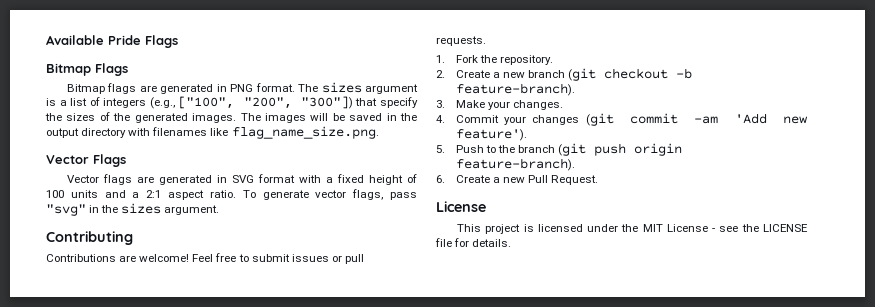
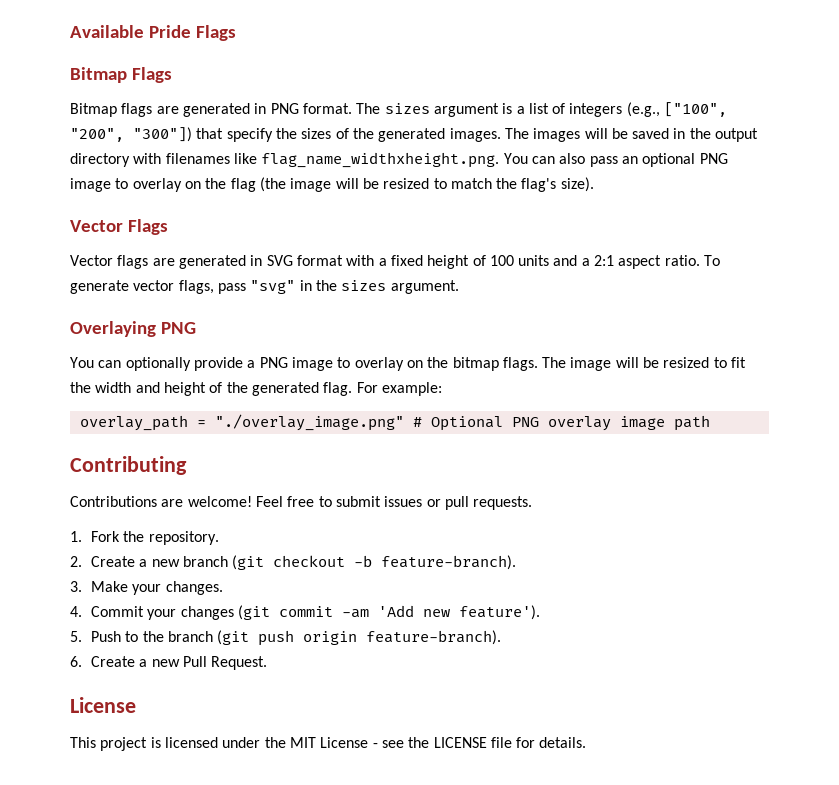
- The images will be saved in the output directory with filenames like flag_name_size.png.
+ The images will be saved in the output directory with filenames like flag_name_widthxheight.png. You can also pass an optional PNG image to overlay on the flag (the image will be resized to match the flag's size).
+ Overlaying PNG
+ You can optionally provide a PNG image to overlay on the bitmap flags. The image will be resized to fit the width and height of the generated flag. For example:
+ overlay_path = "./overlay_image.png" # Optional PNG overlay image path

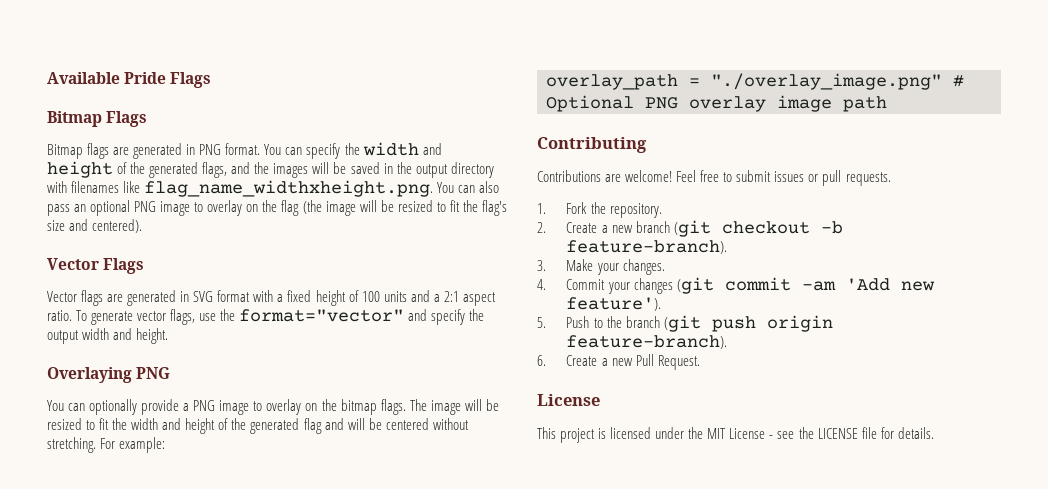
- The sizes argument is a list of integers (e.g., ["100", "200", "300"]) that specify the sizes of the generated images. The images will be saved in the output directory with filenames like flag_name_widthxheight.png. You can also pass an optional PNG image to overlay on the flag (the image will be resized to match the flag's size).
+ You can specify the width and height of the generated flags, and the images will be saved in the output directory with filenames like flag_name_widthxheight.png. You can also pass an optional PNG image to overlay on the flag (the image will be resized to fit the flag's size and centered).
- To generate vector flags, pass "svg" in the sizes argument.
+ To generate vector flags, use the format="vector" and specify the output width and height.
- The image will be resized to fit the width and height of the generated flag.
+ The image will be resized to fit the width and height of the generated flag and will be centered without stretching.

